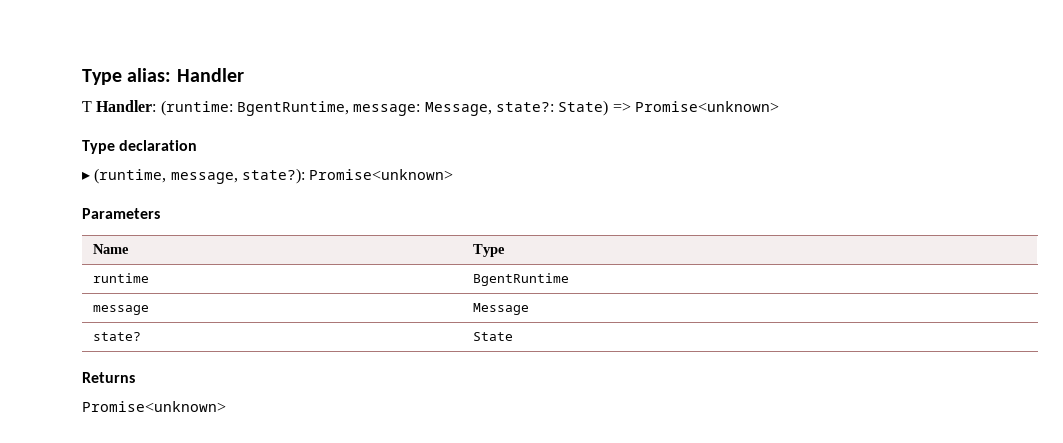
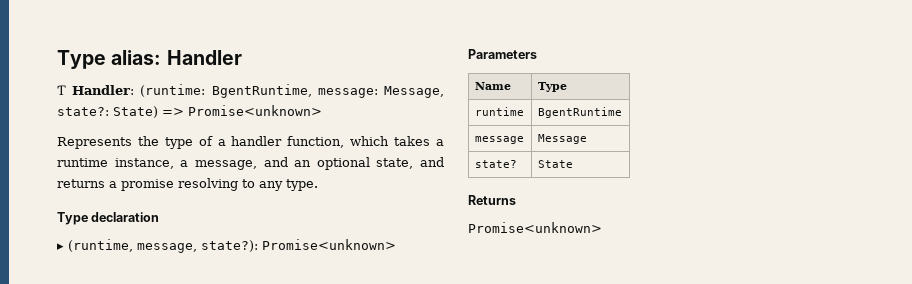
+ Represents the type of a handler function, which takes a runtime instance, a message, and an optional state, and returns a promise resolving to any type.

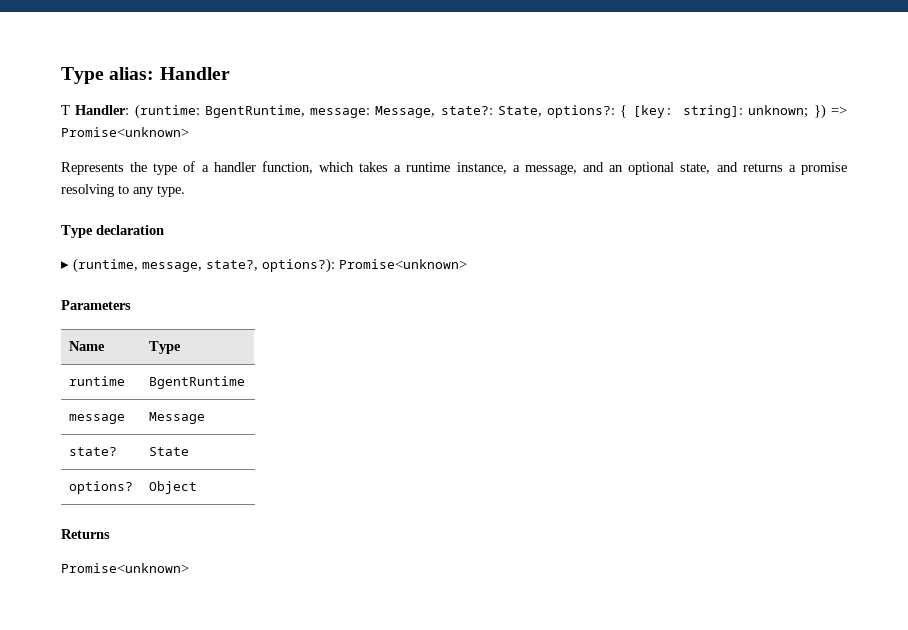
- Ƭ Handler: (runtime: BgentRuntime, message: Message, state?: State) => Promise<unknown>
+ Ƭ Handler: (runtime: BgentRuntime, message: Message, state?: State, options?: { [key: string]: unknown; }) => Promise<unknown>
- ▸ (runtime, message, state?): Promise<unknown>
+ ▸ (runtime, message, state?, options?): Promise<unknown>
+ options? | Object

